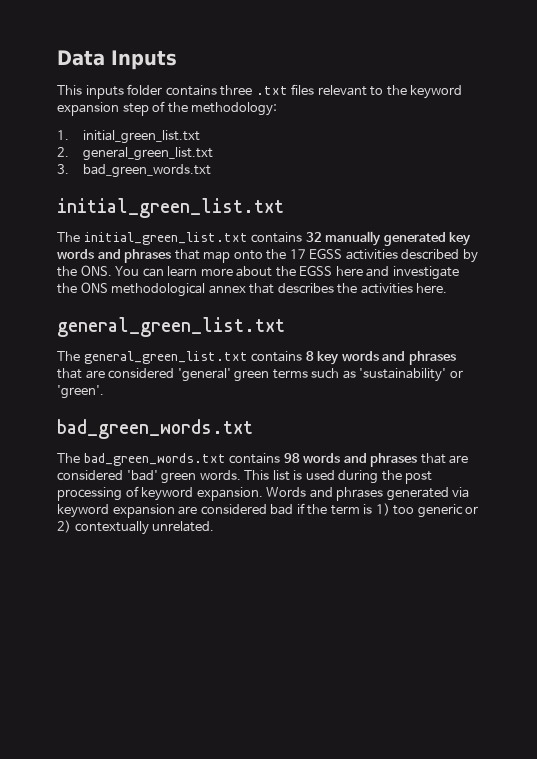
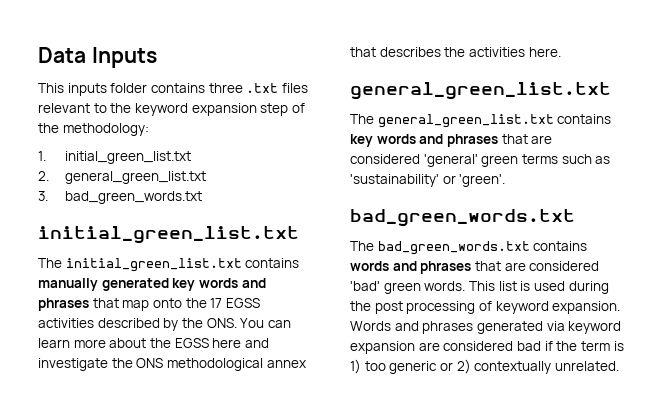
- The initial_green_list.txt contains 32 manually generated key words and phrases that map onto the 17 EGSS activities described by the ONS. You can learn more about the EGSS here and investigate the ONS methodological annex that describes the activities here.
+ The initial_green_list.txt contains manually generated key words and phrases that map onto the 17 EGSS activities described by the ONS. You can learn more about the EGSS here and investigate the ONS methodological annex that describes the activities here.
- The general_green_list.txt contains 8 key words and phrases that are considered 'general' green terms such as 'sustainability' or 'green'.
+ The general_green_list.txt contains key words and phrases that are considered 'general' green terms such as 'sustainability' or 'green'.
- The bad_green_words.txt contains 98 words and phrases that are considered 'bad' green words.
+ The bad_green_words.txt contains words and phrases that are considered 'bad' green words.

